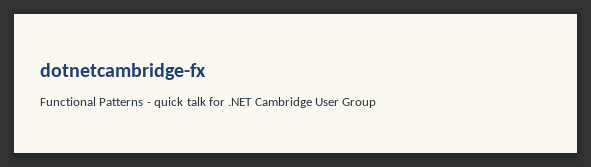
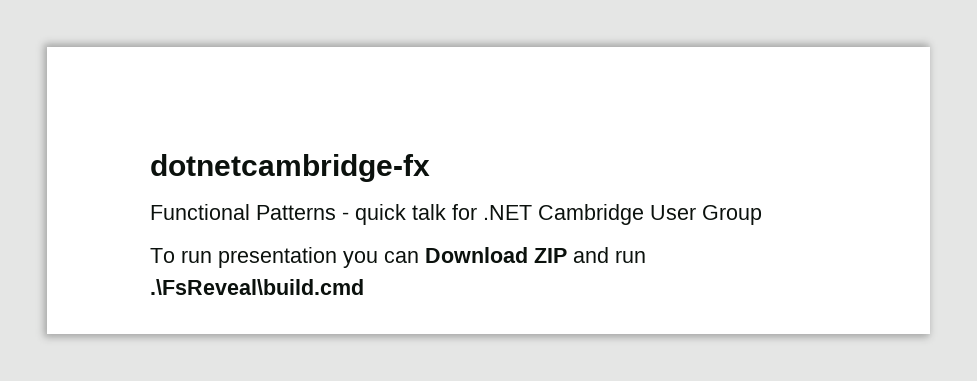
+ To run presentation you can Download ZIP and run .\FsReveal\build.cmd

